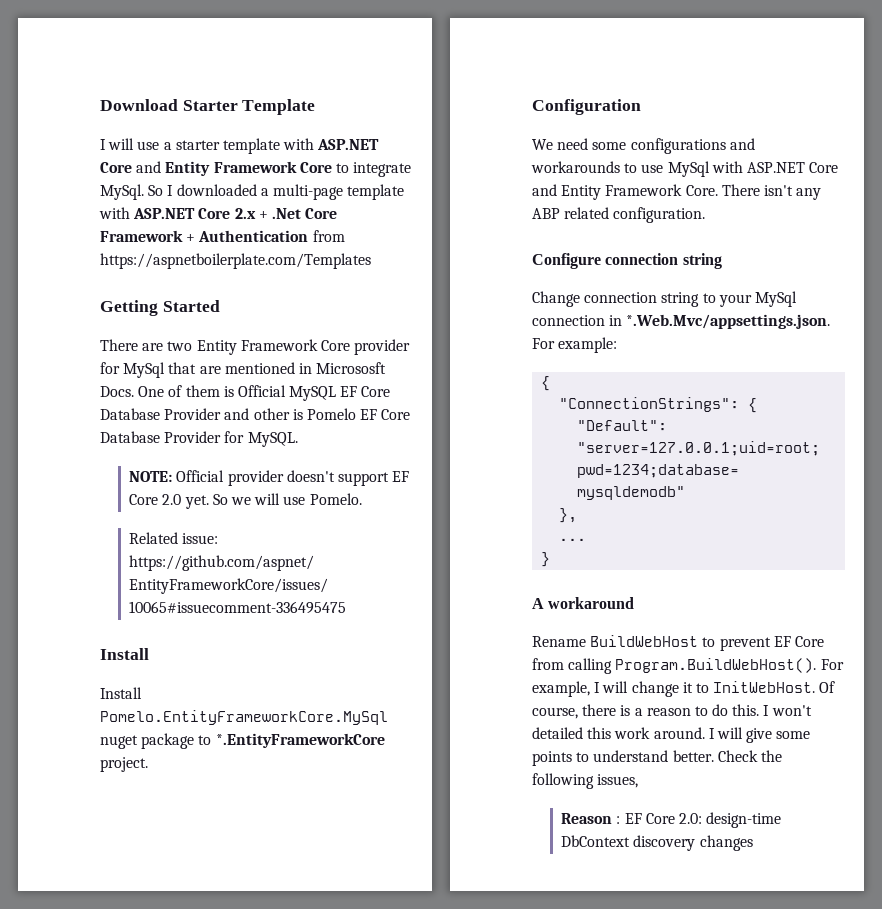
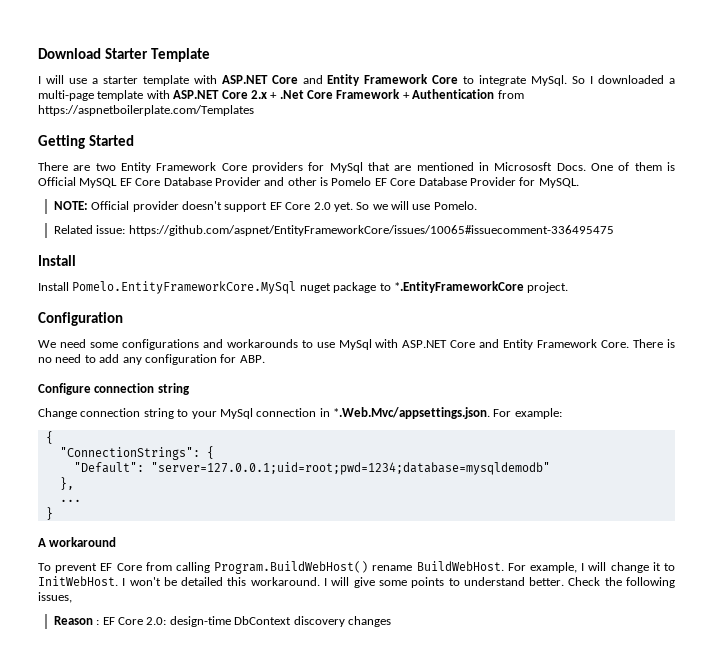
- There are two Entity Framework Core provider for MySql that are mentioned in Micrososft Docs.
+ There are two Entity Framework Core providers for MySql that are mentioned in Micrososft Docs.
- There isn't any ABP related configuration.
+ There is no need to add any configuration for ABP.
- Rename BuildWebHost to prevent EF Core from calling Program.BuildWebHost(). For example, I will change it to InitWebHost.
+ To prevent EF Core from calling Program.BuildWebHost() rename BuildWebHost. For example, I will change it to InitWebHost.
- Of course, there is a reason to do this.
- I won't detailed this work around.
+ I won't be detailed this workaround.

